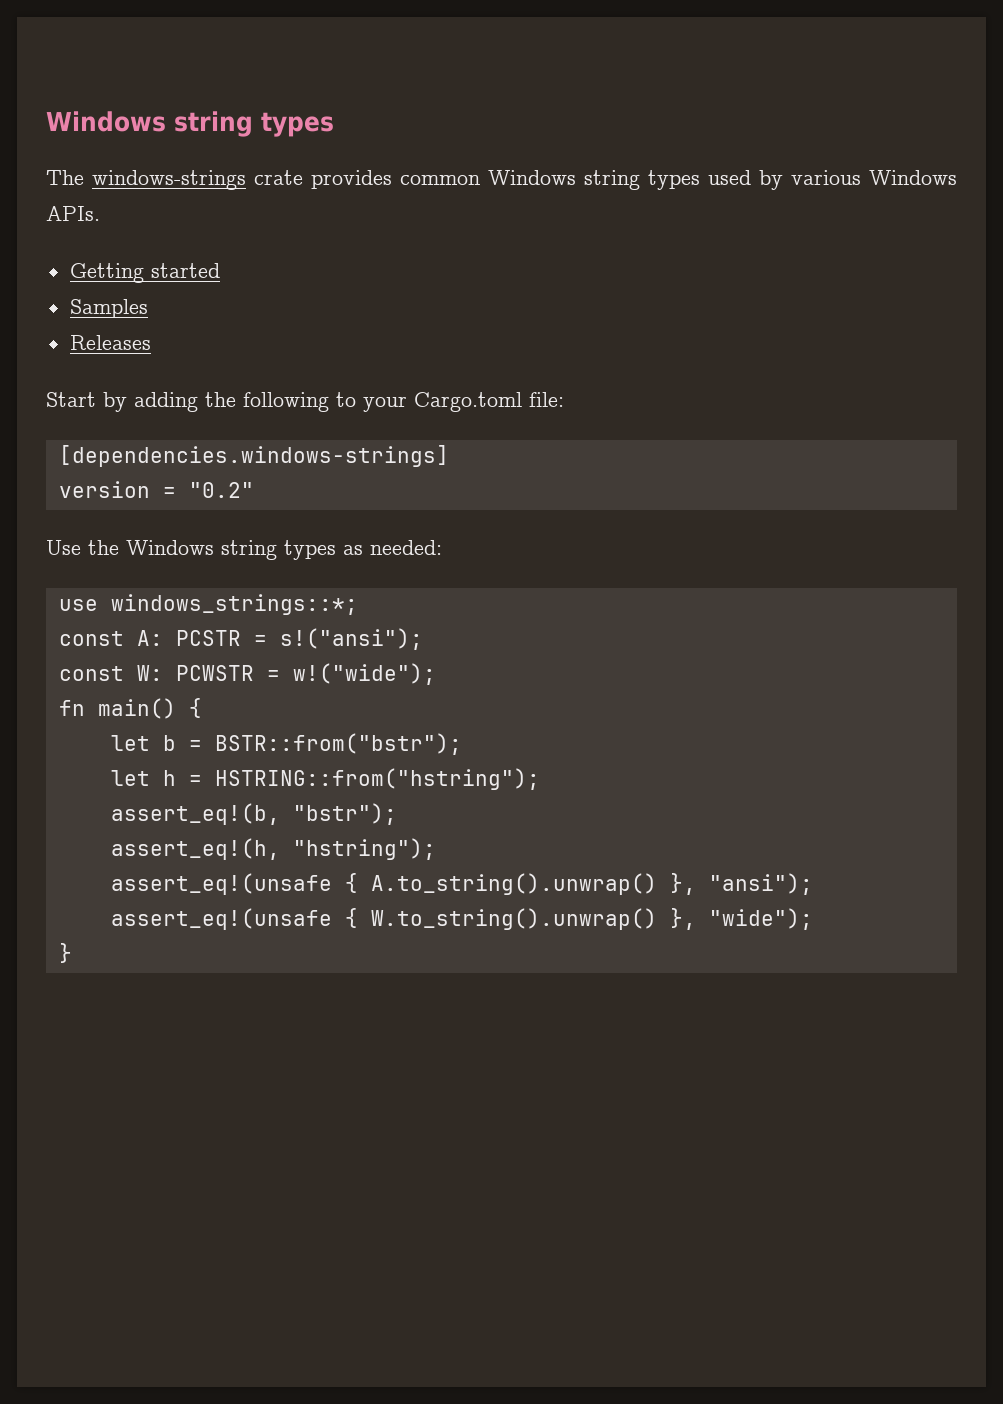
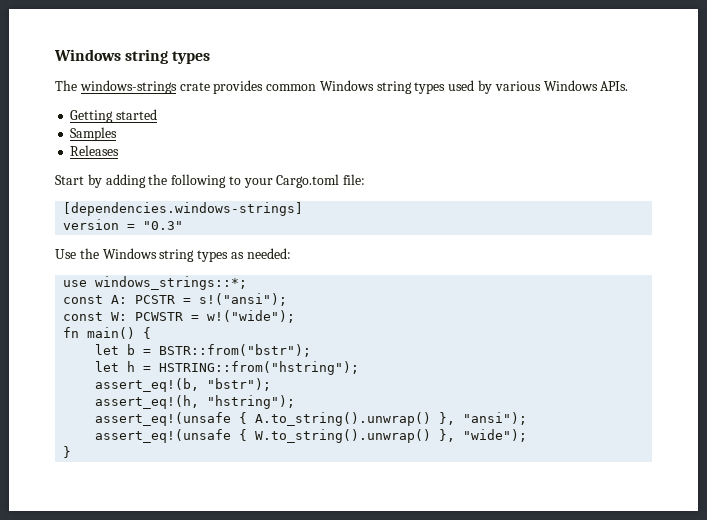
- version = "0.2"
+ version = "0.3"

